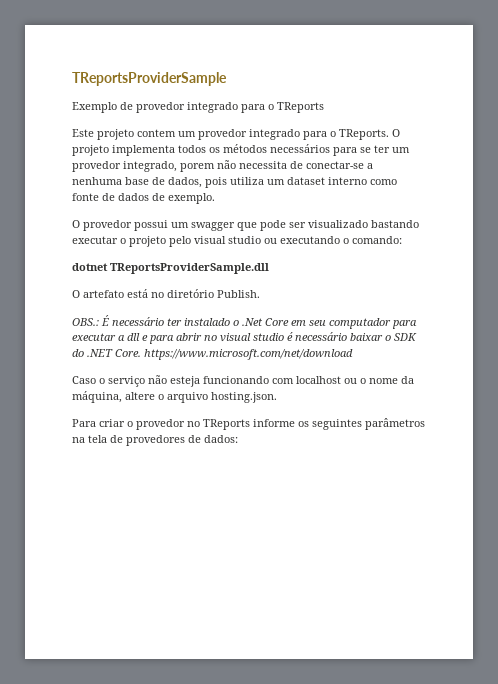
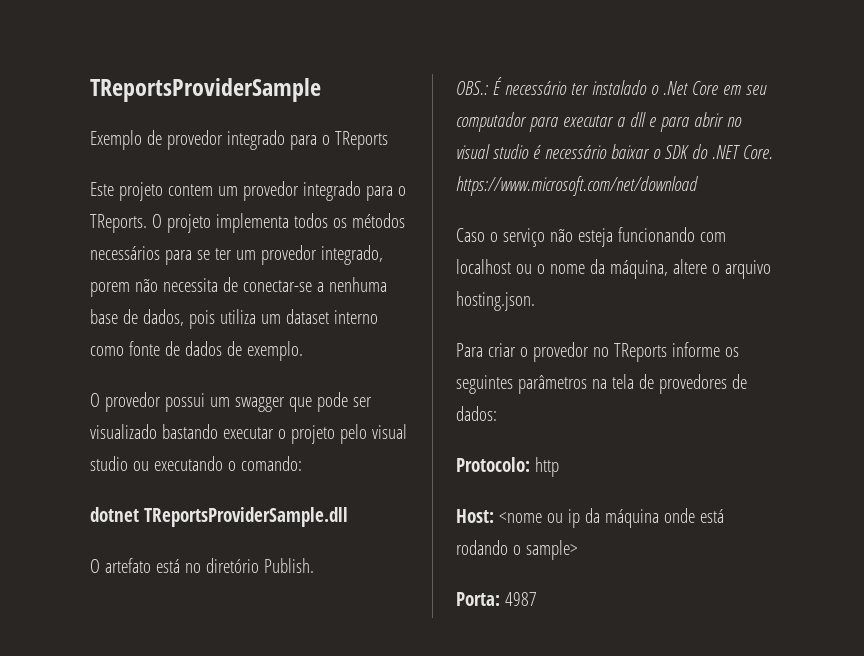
+ Protocolo: http
+ Host: <nome ou ip da máquina onde está rodando o sample>
+ Porta: 4987

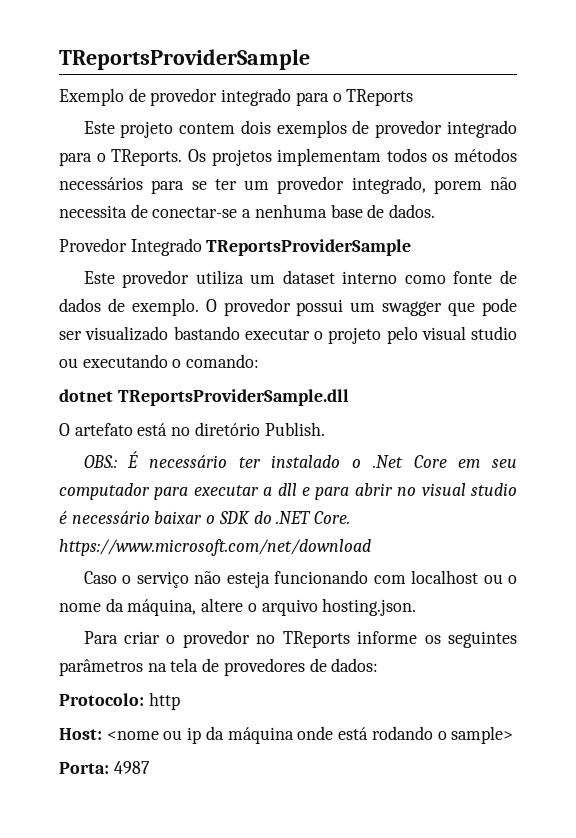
- Este projeto contem um provedor integrado para o TReports.
+ Este projeto contem dois exemplos de provedor integrado para o TReports.
- O projeto implementa todos os métodos necessários para se ter um provedor integrado, porem não necessita de conectar-se a nenhuma base de dados, pois utiliza um dataset interno como fonte de dados de exemplo.
- O provedor possui um swagger que pode ser visualizado bastando executar o projeto pelo visual studio ou executando o comando:
+ Os projetos implementam todos os métodos necessários para se ter um provedor integrado, porem não necessita de conectar-se a nenhuma base de dados.
+ Provedor Integrado TReportsProviderSample
+ Este provedor utiliza um dataset interno como fonte de dados de exemplo. O provedor possui um swagger que pode ser visualizado bastando executar o projeto pelo visual studio ou executando o comando:

